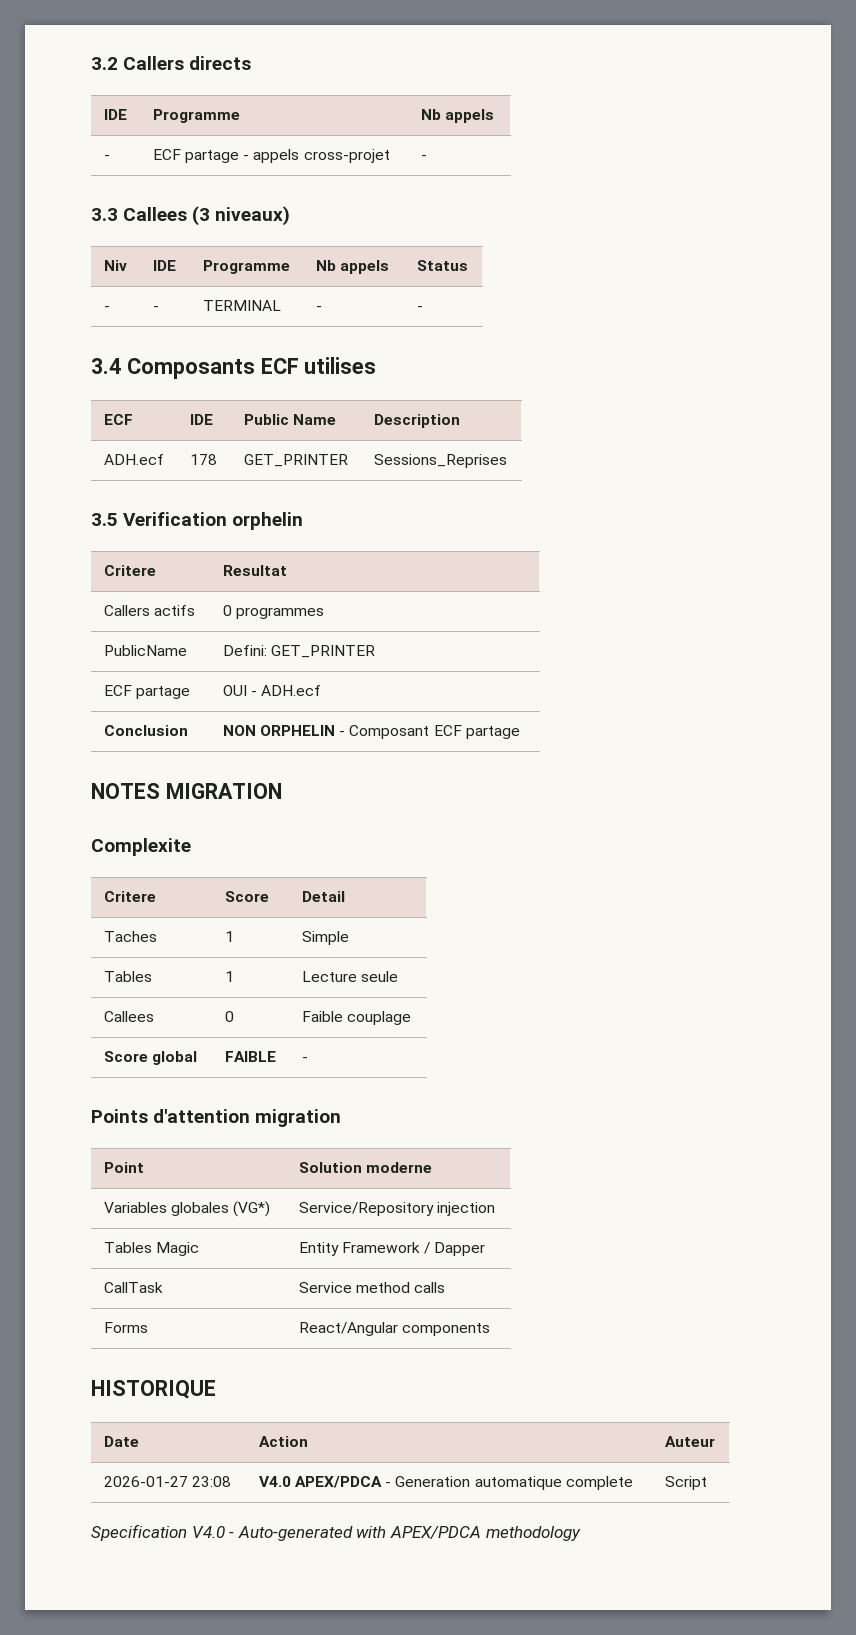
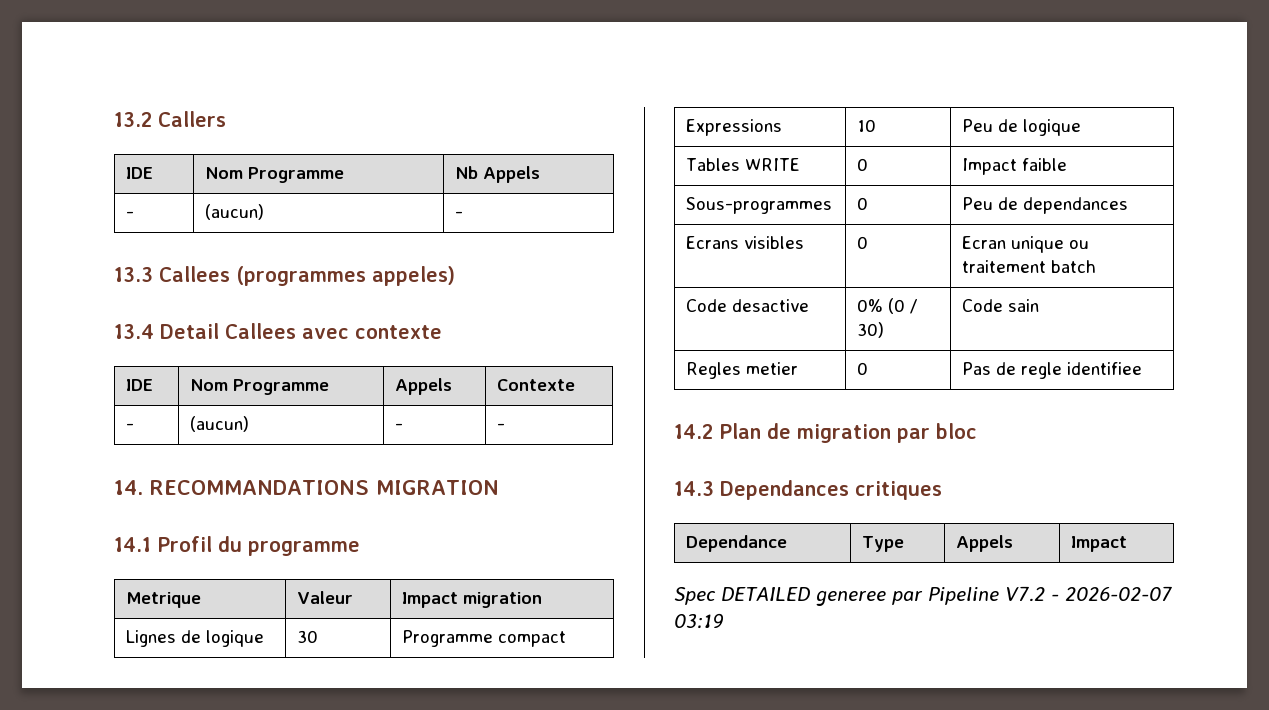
- 3.2 Callers directs
- IDE | Programme | Nb appels
- - | ECF partage - appels cross-projet | -
- 3.3 Callees (3 niveaux)
- Niv | IDE | Programme | Nb appels | Status
- - | - | TERMINAL | - | -
+ 13.2 Callers
+ IDE | Nom Programme | Nb Appels
+ - | (aucun) | -
+ 13.3 Callees (programmes appeles)
+ 13.4 Detail Callees avec contexte
+ IDE | Nom Programme | Appels | Contexte
+ - | (aucun) | - | -
- 3.4 Composants ECF utilises
- ECF | IDE | Public Name | Description
- ADH.ecf | 178 | GET_PRINTER | Sessions_Reprises
- 3.5 Verification orphelin
- Critere | Resultat
- Callers actifs | 0 programmes
- PublicName | Defini: GET_PRINTER
- ECF partage | OUI - ADH.ecf
- Conclusion | NON ORPHELIN - Composant ECF partage
- NOTES MIGRATION
- Complexite
- Critere | Score | Detail
- Taches | 1 | Simple
- Tables | 1 | Lecture seule
- Callees | 0 | Faible couplage
- Score global | FAIBLE | -
- Points d'attention migration
- Point | Solution moderne
- Variables globales (VG*) | Service/Repository injection
- Tables Magic | Entity Framework / Dapper
- CallTask | Service method calls
- Forms | React/Angular components
- HISTORIQUE
- Date | Action | Auteur
- 2026-01-27 23:08 | V4.0 APEX/PDCA - Generation automatique complete | Script
- Specification V4.0 - Auto-generated with APEX/PDCA methodology
+ 14. RECOMMANDATIONS MIGRATION
+ 14.1 Profil du programme
+ Metrique | Valeur | Impact migration
+ Lignes de logique | 30 | Programme compact
+ Expressions | 10 | Peu de logique
+ Tables WRITE | 0 | Impact faible
+ Sous-programmes | 0 | Peu de dependances
+ Ecrans visibles | 0 | Ecran unique ou traitement batch
+ Code desactive | 0% (0 / 30) | Code sain
+ Regles metier | 0 | Pas de regle identifiee
+ 14.2 Plan de migration par bloc
+ 14.3 Dependances critiques
+ Dependance | Type | Appels | Impact
+ Spec DETAILED generee par Pipeline V7.2 - 2026-02-07 03:19

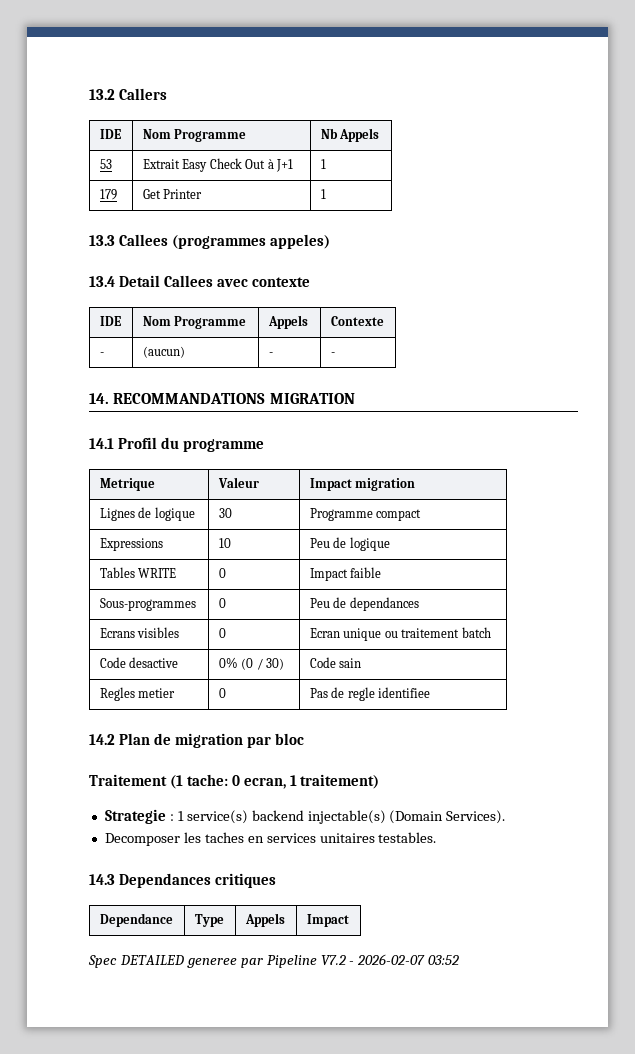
  IDE | Nom Programme | Nb Appels
- - | (aucun) | -
+ 53 | Extrait Easy Check Out à J+1 | 1
+ 179 | Get Printer | 1
+ Traitement (1 tache: 0 ecran, 1 traitement)
+ Strategie : 1 service(s) backend injectable(s) (Domain Services).
+ Decomposer les taches en services unitaires testables.
- Spec DETAILED generee par Pipeline V7.2 - 2026-02-07 03:19
+ Spec DETAILED generee par Pipeline V7.2 - 2026-02-07 03:52

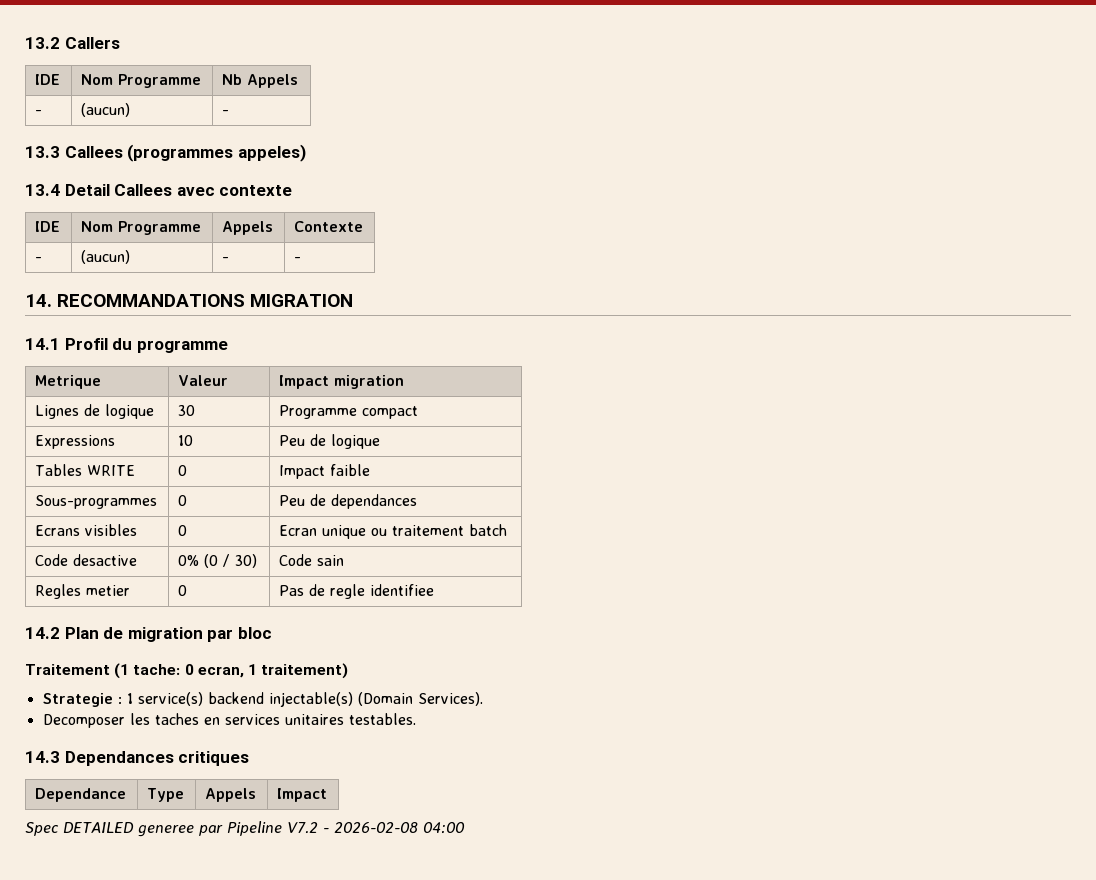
  IDE | Nom Programme | Nb Appels
- 53 | Extrait Easy Check Out à J+1 | 1
- 179 | Get Printer | 1
+ - | (aucun) | -
- Spec DETAILED generee par Pipeline V7.2 - 2026-02-07 03:52
+ Spec DETAILED generee par Pipeline V7.2 - 2026-02-08 04:00

